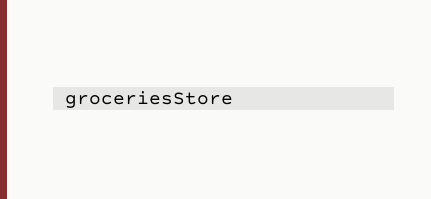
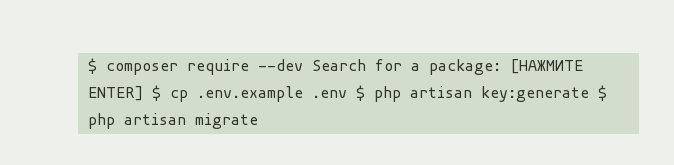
- groceriesStore
+ $ composer require --dev Search for a package: [НАЖМИТЕ ENTER] $ cp .env.example .env $ php artisan key:generate $ php artisan migrate

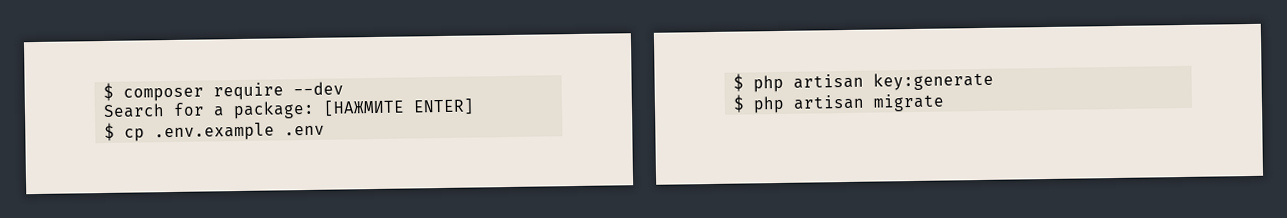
- $ composer require --dev Search for a package: [НАЖМИТЕ ENTER] $ cp .env.example .env $ php artisan key:generate $ php artisan migrate
+ $ composer require --dev
+ Search for a package: [НАЖМИТЕ ENTER]
+ $ cp .env.example .env
+ $ php artisan key:generate
+ $ php artisan migrate

